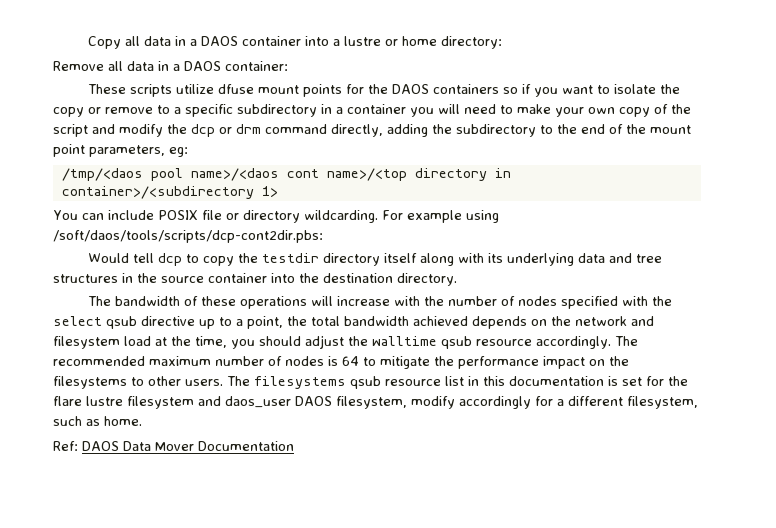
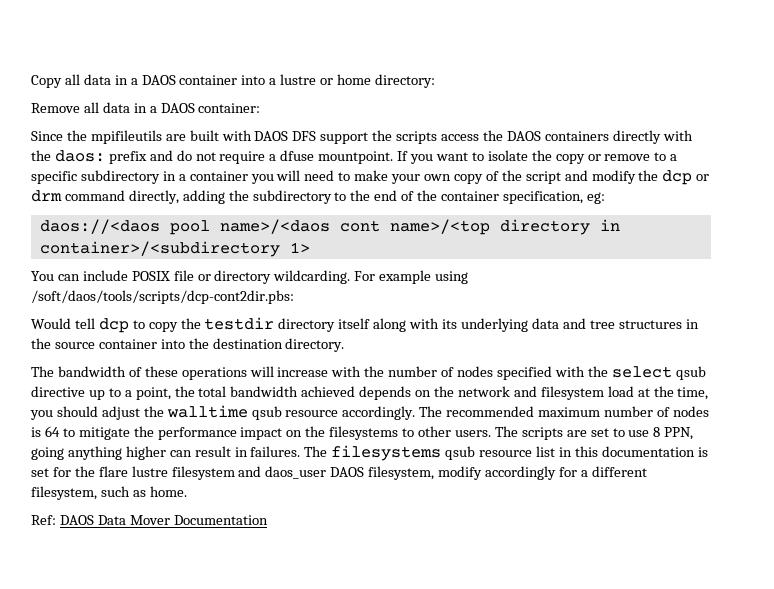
- These scripts utilize dfuse mount points for the DAOS containers so if you want to isolate the copy or remove to a specific subdirectory in a container you will need to make your own copy of the script and modify the dcp or drm command directly, adding the subdirectory to the end of the mount point parameters, eg:
+ Since the mpifileutils are built with DAOS DFS support the scripts access the DAOS containers directly with the daos: prefix and do not require a dfuse mountpoint. If you want to isolate the copy or remove to a specific subdirectory in a container you will need to make your own copy of the script and modify the dcp or drm command directly, adding the subdirectory to the end of the container specification, eg:
- /tmp/<daos pool name>/<daos cont name>/<top directory in container>/<subdirectory 1>
+ daos://<daos pool name>/<daos cont name>/<top directory in container>/<subdirectory 1>
- The filesystems qsub resource list in this documentation is set for the flare lustre filesystem and daos_user DAOS filesystem, modify accordingly for a different filesystem, such as home.
+ The scripts are set to use 8 PPN, going anything higher can result in failures. The filesystems qsub resource list in this documentation is set for the flare lustre filesystem and daos_user DAOS filesystem, modify accordingly for a different filesystem, such as home.

